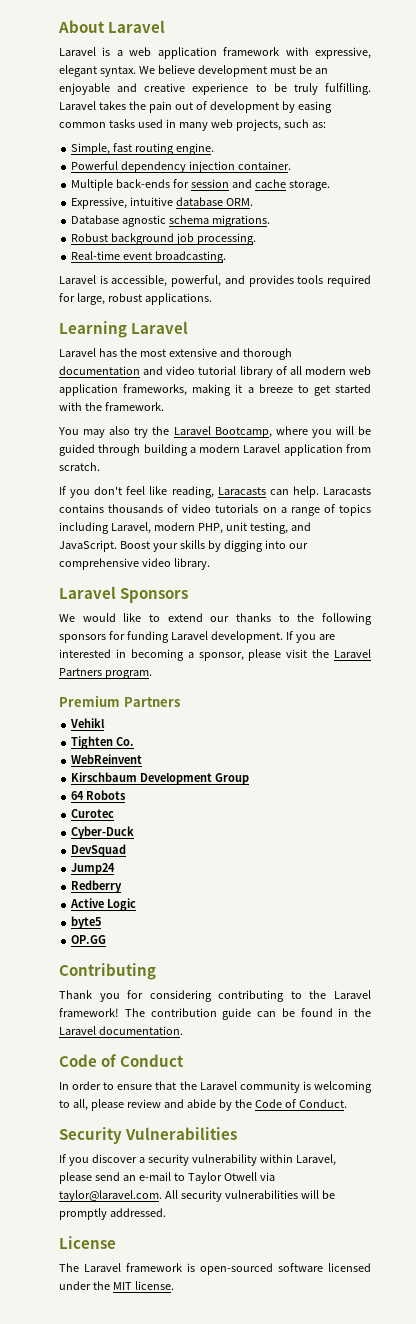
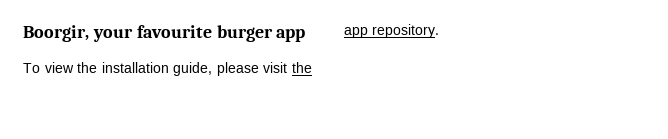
- About Laravel
- Laravel is a web application framework with expressive, elegant syntax. We believe development must be an enjoyable and creative experience to be truly fulfilling. Laravel takes the pain out of development by easing common tasks used in many web projects, such as:
- Simple, fast routing engine.
- Powerful dependency injection container.
- Multiple back-ends for session and cache storage.
- Expressive, intuitive database ORM.
- Database agnostic schema migrations.
- Robust background job processing.
- Real-time event broadcasting.
- Laravel is accessible, powerful, and provides tools required for large, robust applications.
- Learning Laravel
- Laravel has the most extensive and thorough documentation and video tutorial library of all modern web application frameworks, making it a breeze to get started with the framework.
- You may also try the Laravel Bootcamp, where you will be guided through building a modern Laravel application from scratch.
- If you don't feel like reading, Laracasts can help. Laracasts contains thousands of video tutorials on a range of topics including Laravel, modern PHP, unit testing, and JavaScript. Boost your skills by digging into our comprehensive video library.
- Laravel Sponsors
- We would like to extend our thanks to the following sponsors for funding Laravel development. If you are interested in becoming a sponsor, please visit the Laravel Partners program.
- Premium Partners
- Vehikl
- Tighten Co.
- WebReinvent
- Kirschbaum Development Group
- 64 Robots
- Curotec
- Cyber-Duck
- DevSquad
- Jump24
- Redberry
- Active Logic
- byte5
- OP.GG
- Contributing
- Thank you for considering contributing to the Laravel framework! The contribution guide can be found in the Laravel documentation.
- Code of Conduct
- In order to ensure that the Laravel community is welcoming to all, please review and abide by the Code of Conduct.
- Security Vulnerabilities
- If you discover a security vulnerability within Laravel, please send an e-mail to Taylor Otwell via taylor@laravel.com. All security vulnerabilities will be promptly addressed.
- License
- The Laravel framework is open-sourced software licensed under the MIT license.
+ Boorgir, your favourite burger app
+ To view the installation guide, please visit the app repository.

